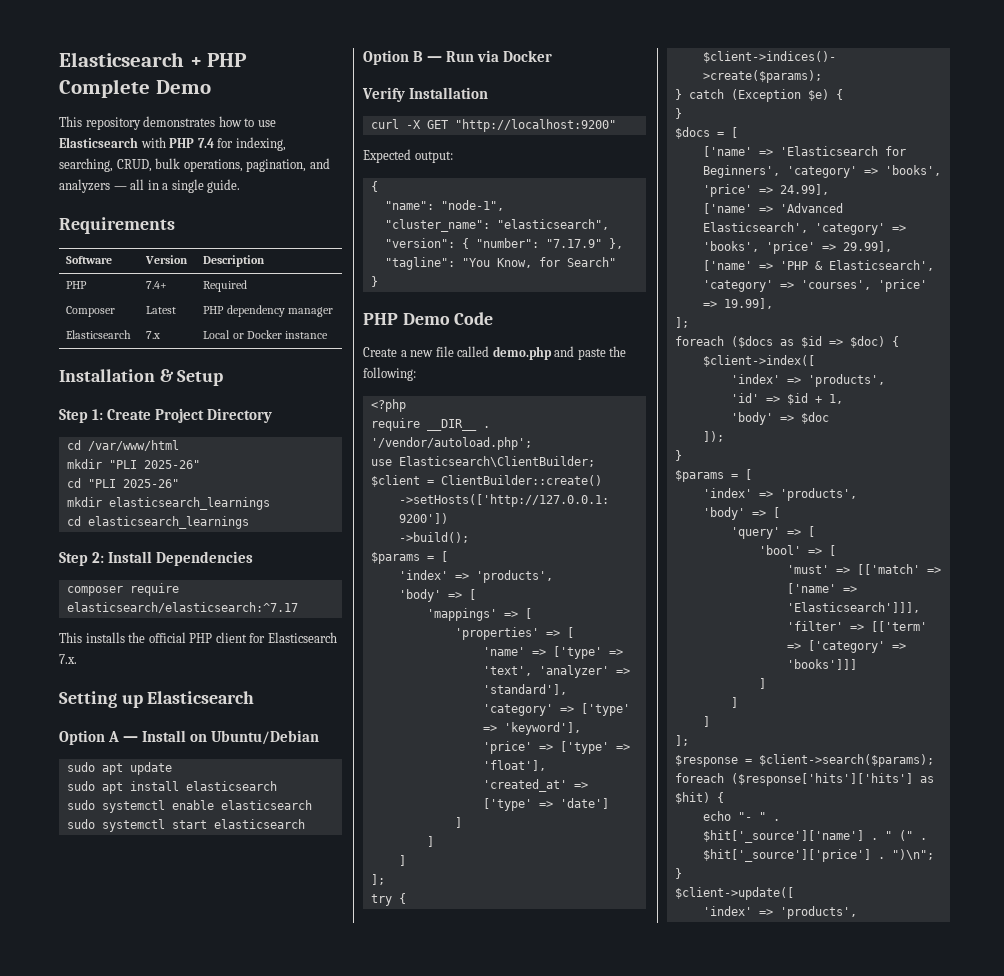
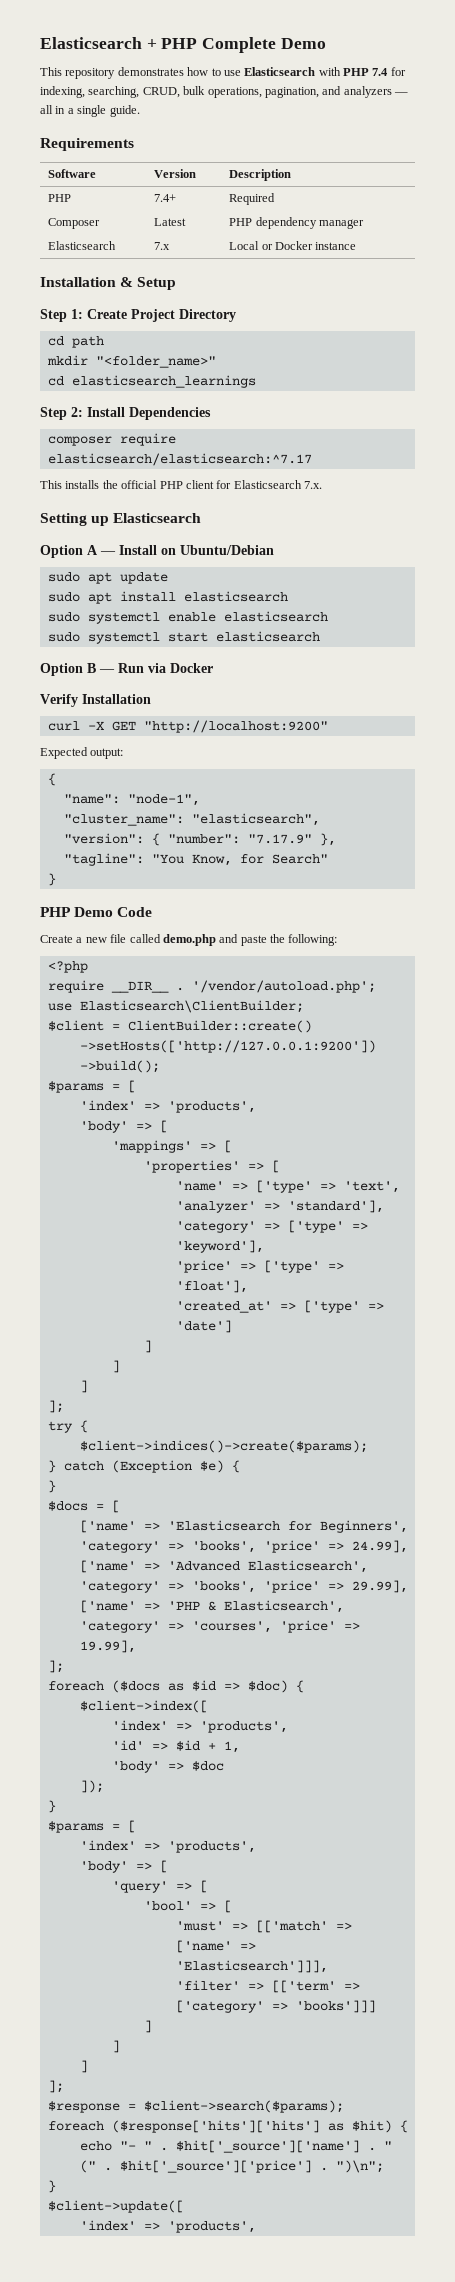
- cd /var/www/html
- mkdir "PLI 2025-26"
- cd "PLI 2025-26"
- mkdir elasticsearch_learnings
+ cd path
+ mkdir "<folder_name>"

